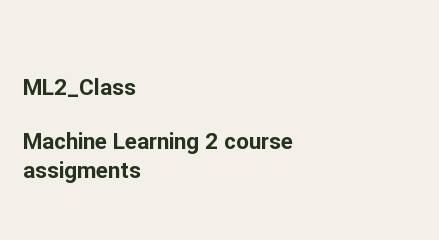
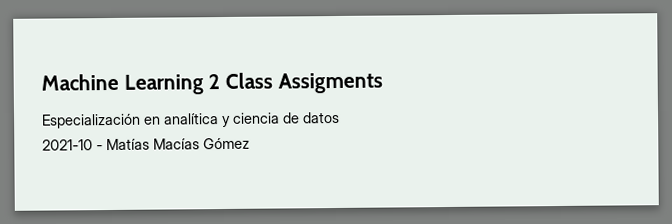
- ML2_Class
- Machine Learning 2 course assigments
+ Machine Learning 2 Class Assigments
+ Especialización en analítica y ciencia de datos
+ 2021-10 - Matías Macías Gómez

